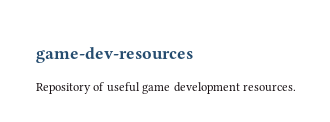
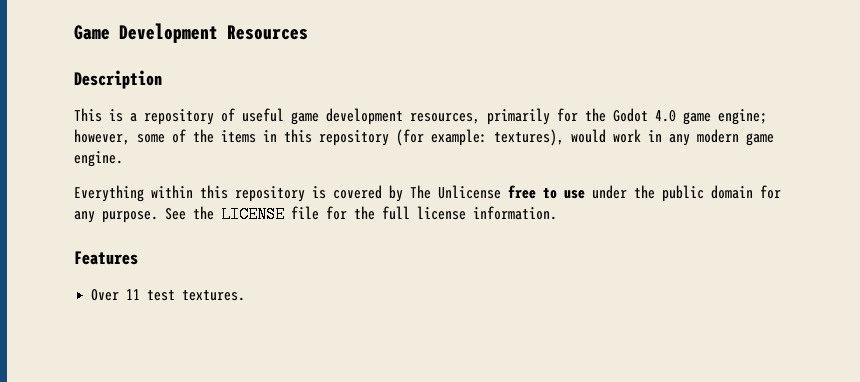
- game-dev-resources
- Repository of useful game development resources.
+ Game Development Resources
+ Description
+ This is a repository of useful game development resources, primarily for the Godot 4.0 game engine; however, some of the items in this repository (for example: textures), would work in any modern game engine.
+ Everything within this repository is covered by The Unlicense free to use under the public domain for any purpose. See the LICENSE file for the full license information.
+ Features
+ Over 11 test textures.

